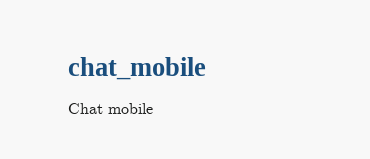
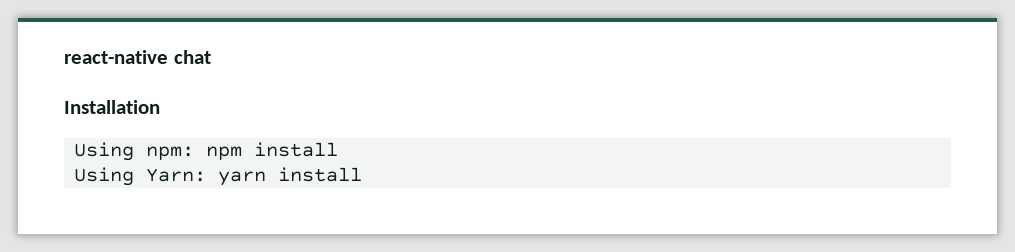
- chat_mobile
- Chat mobile
+ react-native chat
+ Installation
+ Using npm: npm install
+ Using Yarn: yarn install

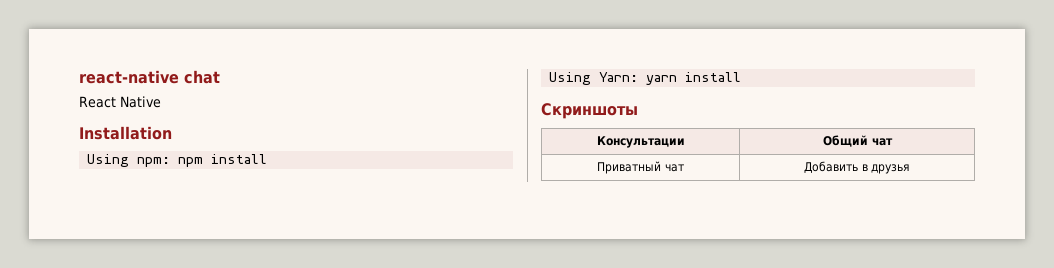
+ React Native
+ Скриншоты
+ Консультации | Общий чат
+ Приватный чат | Добавить в друзья

